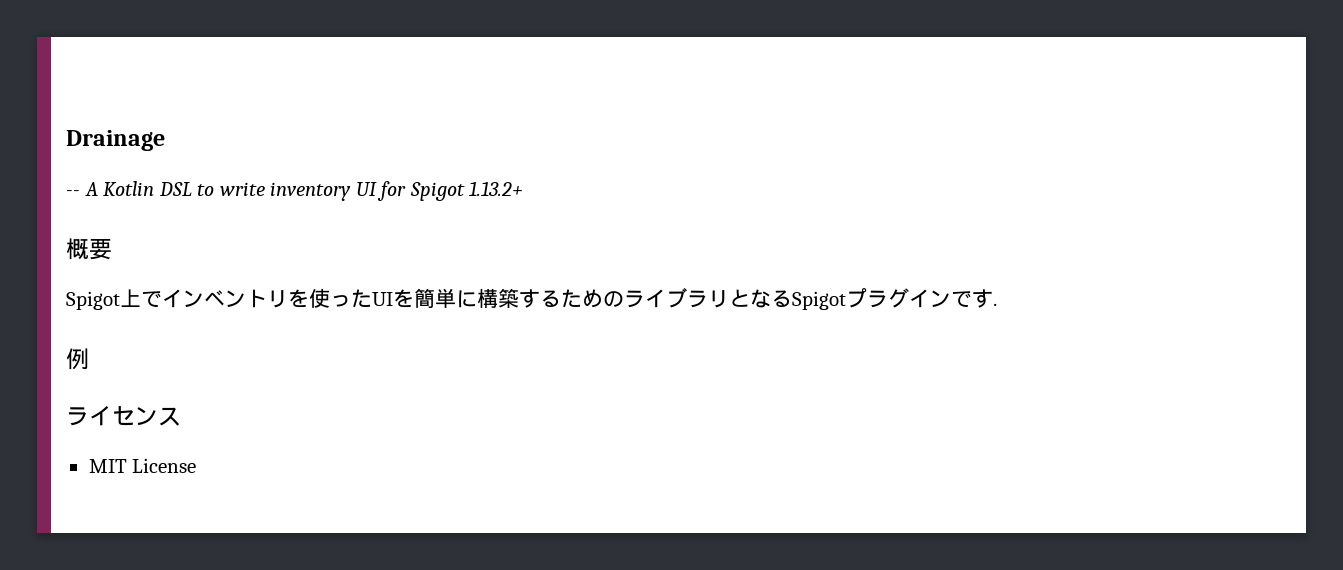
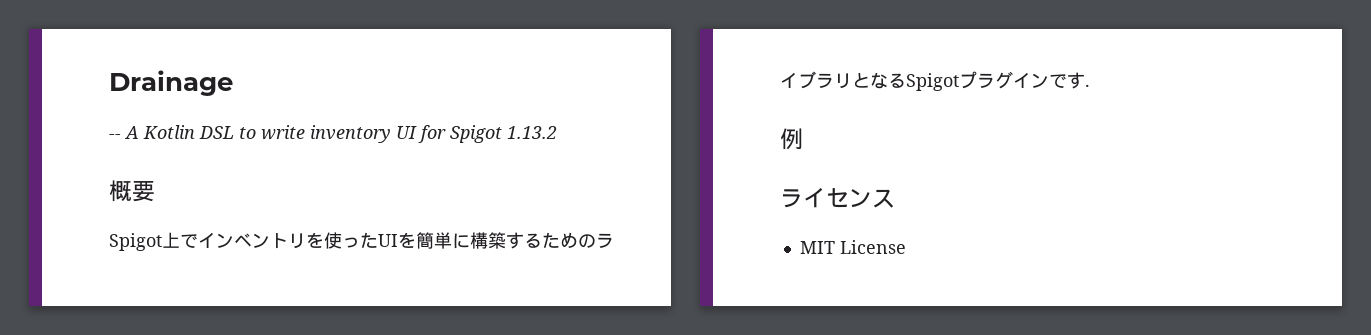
- -- A Kotlin DSL to write inventory UI for Spigot 1.13.2+
+ -- A Kotlin DSL to write inventory UI for Spigot 1.13.2

